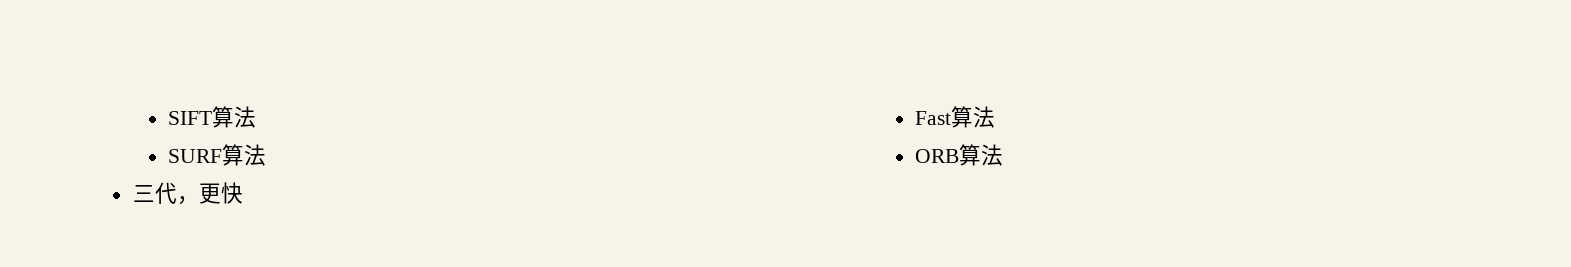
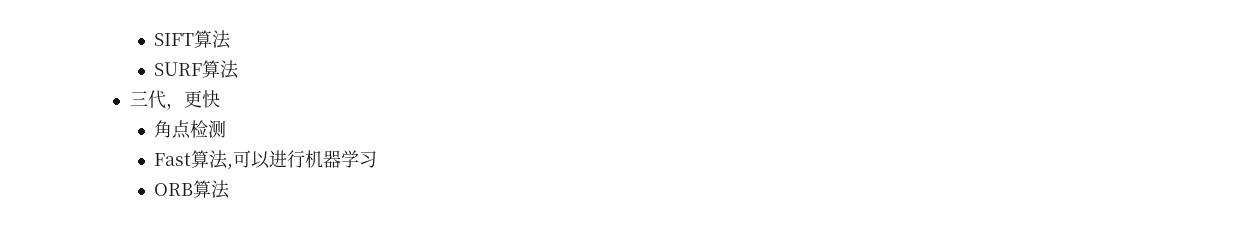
+ 角点检测
- Fast算法
+ Fast算法,可以进行机器学习

